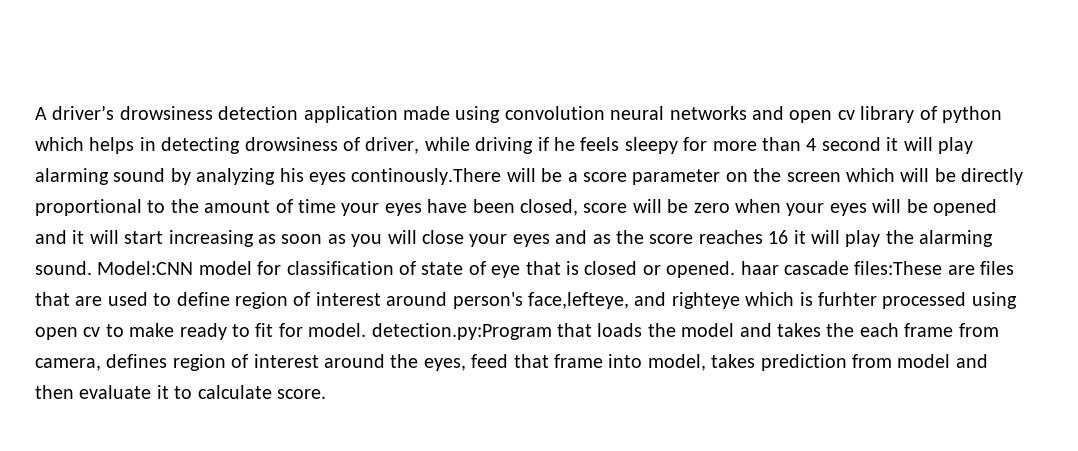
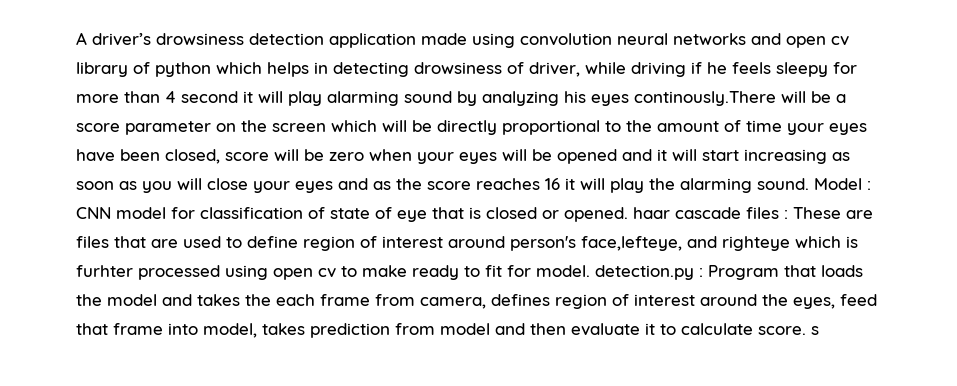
- Model:CNN model for classification of state of eye that is closed or opened. haar cascade files:These are files that are used to define region of interest around person's face,lefteye, and righteye which is furhter processed using open cv to make ready to fit for model. detection.py:Program that loads the model and takes the each frame from camera, defines region of interest around the eyes, feed that frame into model, takes prediction from model and then evaluate it to calculate score.
+ Model : CNN model for classification of state of eye that is closed or opened. haar cascade files : These are files that are used to define region of interest around person's face,lefteye, and righteye which is furhter processed using open cv to make ready to fit for model. detection.py : Program that loads the model and takes the each frame from camera, defines region of interest around the eyes, feed that frame into model, takes prediction from model and then evaluate it to calculate score. s

